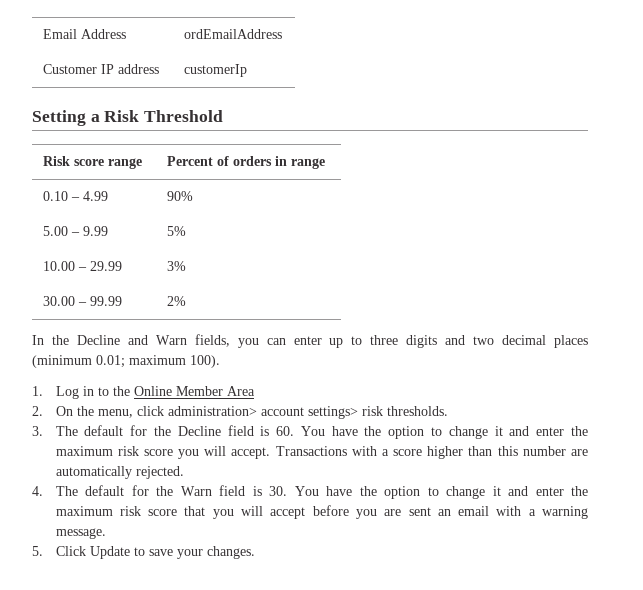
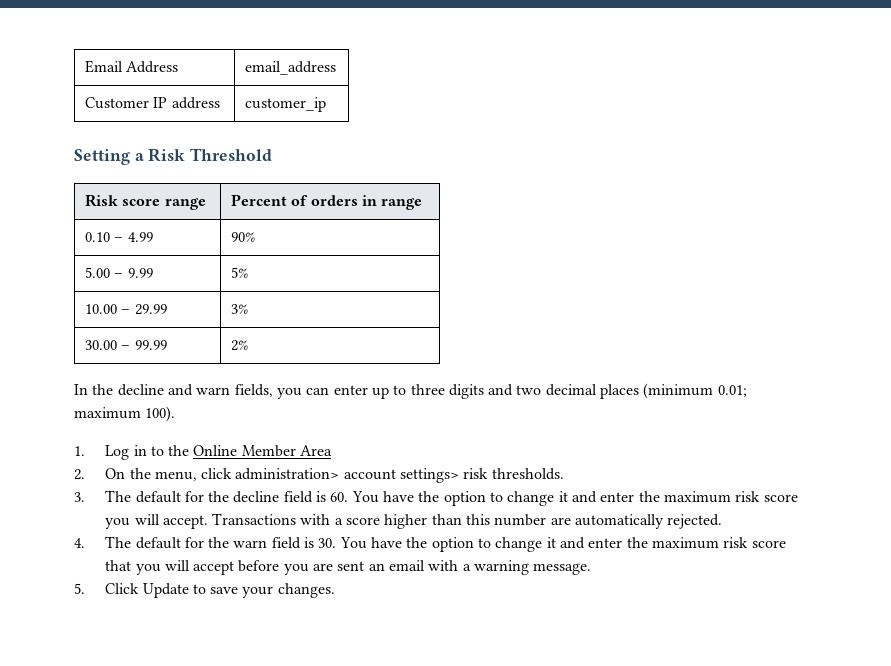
- Email Address | ordEmailAddress
+ Email Address | email_address
- Customer IP address | customerIp
+ Customer IP address | customer_ip
- In the Decline and Warn fields, you can enter up to three digits and two decimal places (minimum 0.01; maximum 100).
+ In the decline and warn fields, you can enter up to three digits and two decimal places (minimum 0.01; maximum 100).
- 3. The default for the Decline field is 60. You have the option to change it and enter the maximum risk score you will accept.
+ 3. The default for the decline field is 60. You have the option to change it and enter the maximum risk score you will accept.
- 4. The default for the Warn field is 30. You have the option to change it and enter the maximum risk score that you will accept before you are sent an email with a warning message.
+ 4. The default for the warn field is 30. You have the option to change it and enter the maximum risk score that you will accept before you are sent an email with a warning message.

